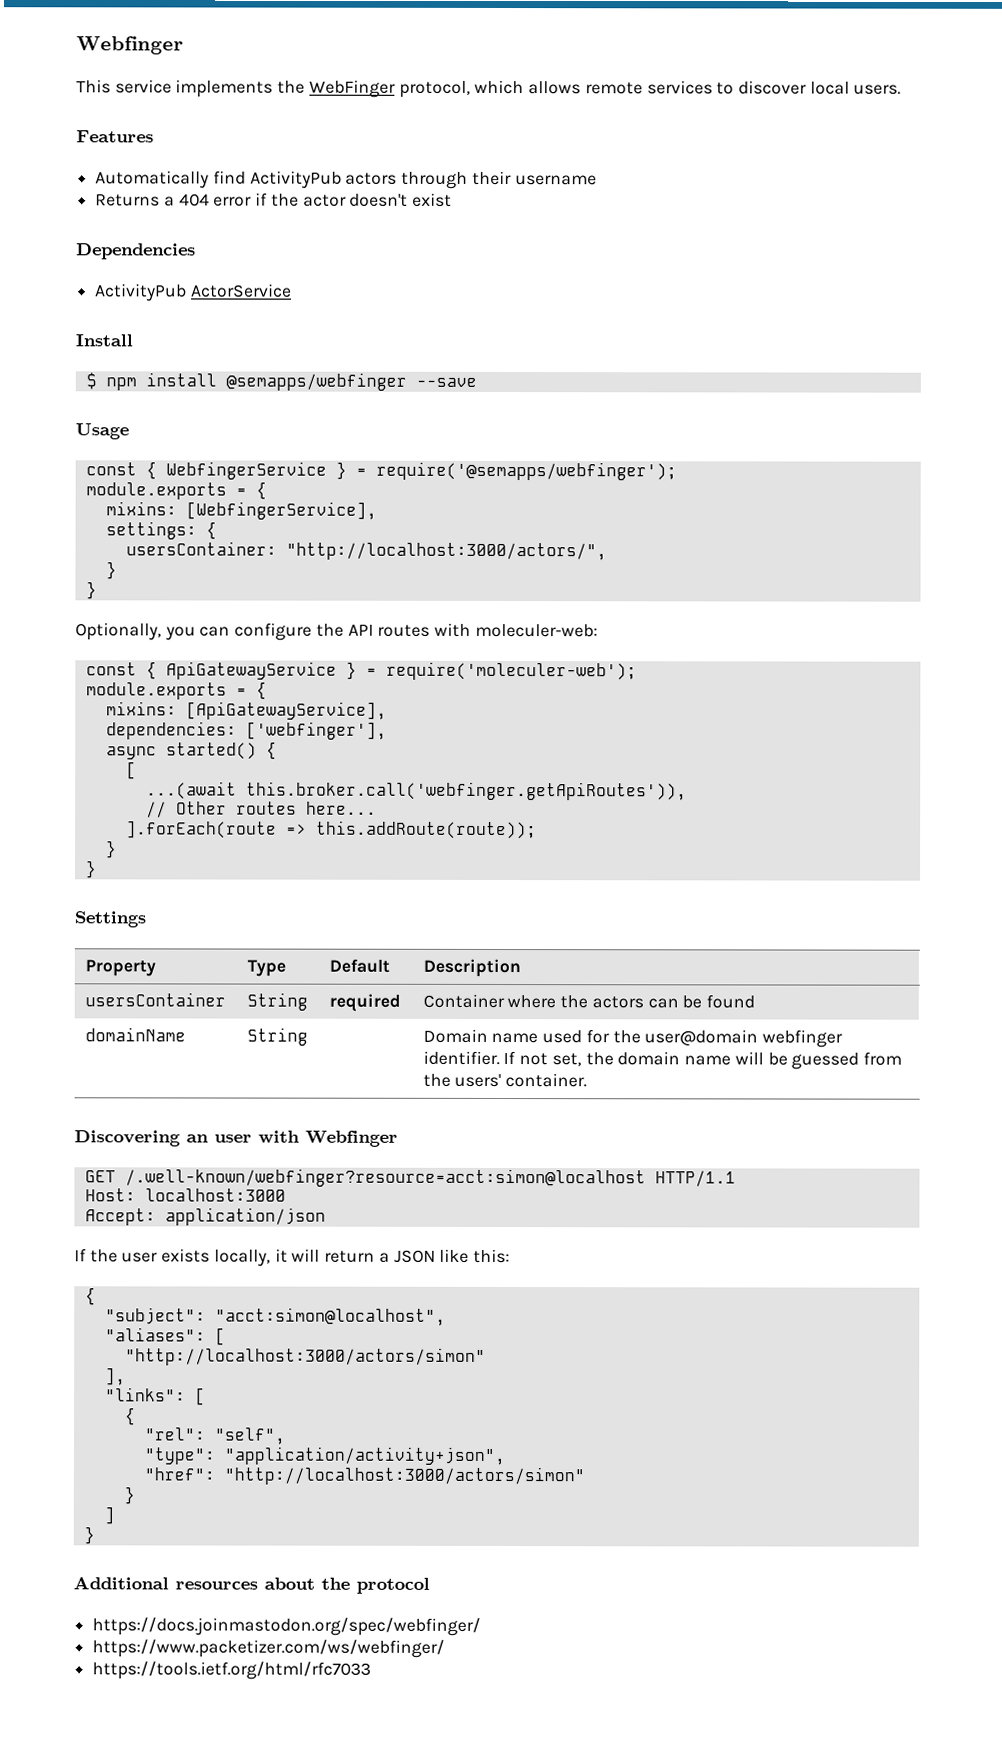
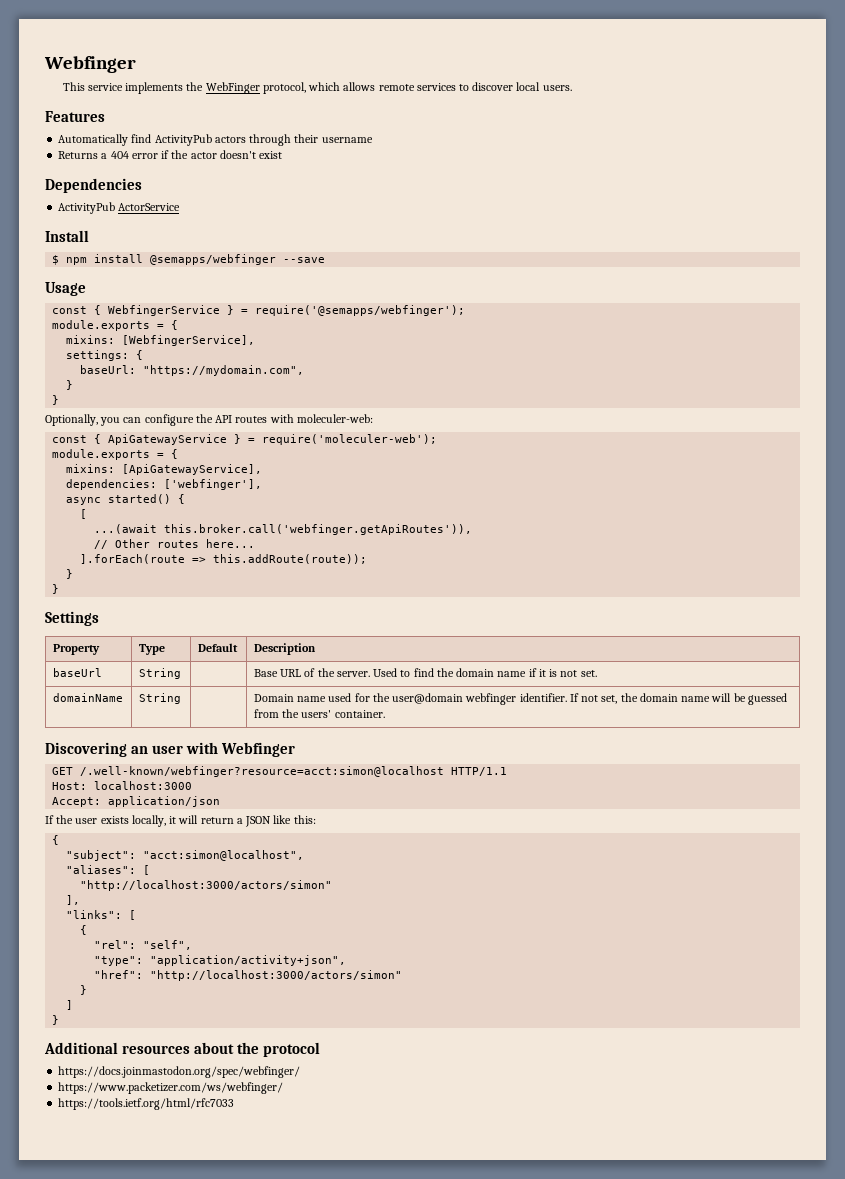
- usersContainer: "http://localhost:3000/actors/",
+ baseUrl: "https://mydomain.com",
- usersContainer | String | required | Container where the actors can be found
+ baseUrl | String | | Base URL of the server. Used to find the domain name if it is not set.

